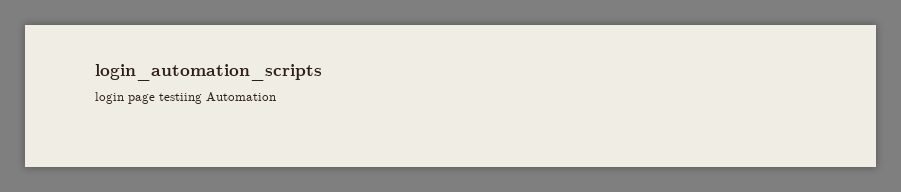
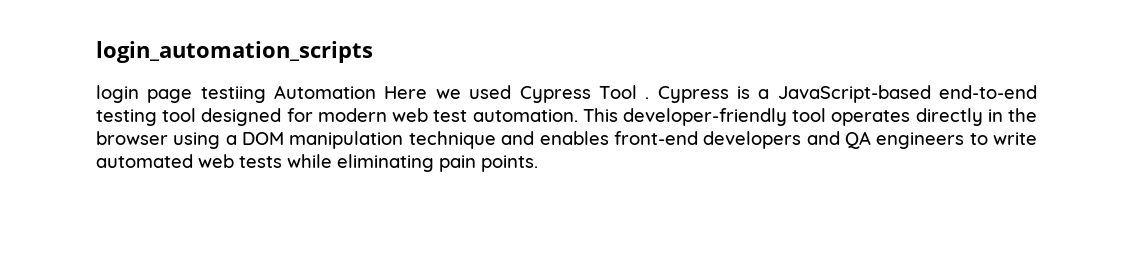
- login page testiing Automation
+ login page testiing Automation Here we used Cypress Tool . Cypress is a JavaScript-based end-to-end testing tool designed for modern web test automation. This developer-friendly tool operates directly in the browser using a DOM manipulation technique and enables front-end developers and QA engineers to write automated web tests while eliminating pain points.

